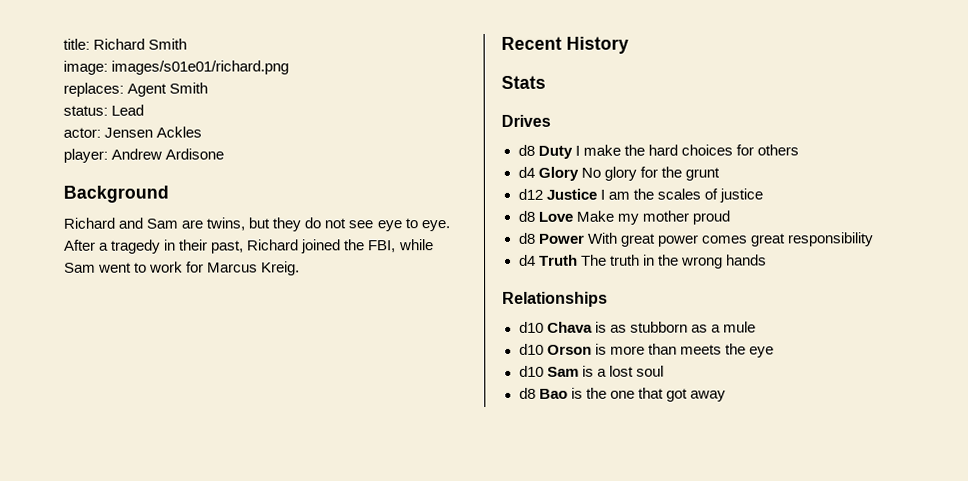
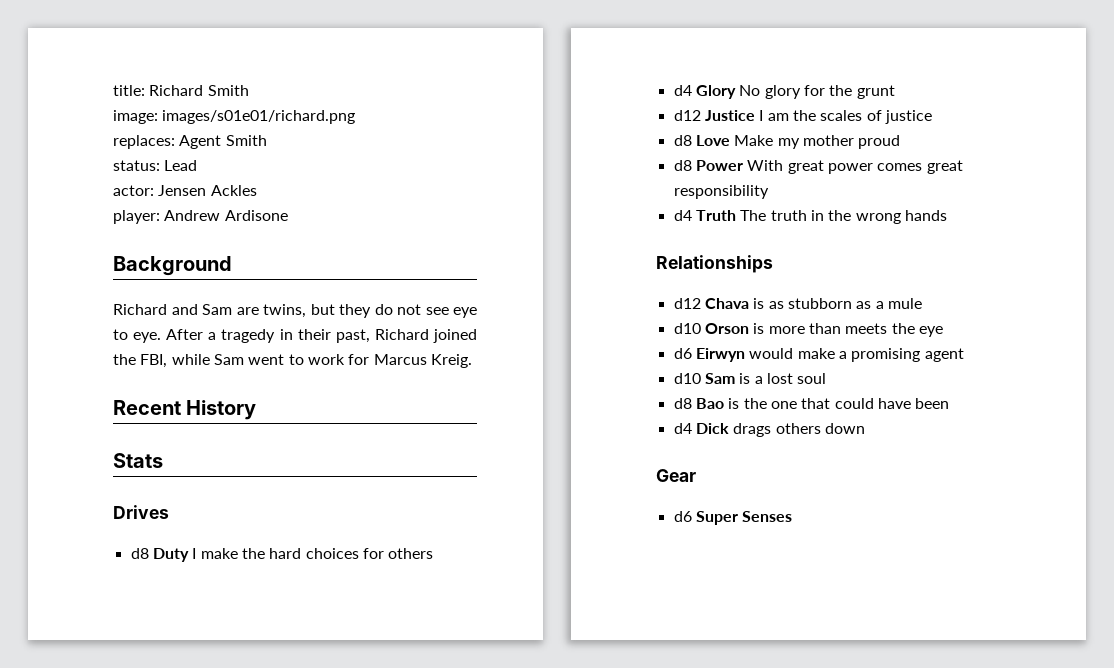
- d10 Chava is as stubborn as a mule
+ d12 Chava is as stubborn as a mule
+ d6 Eirwyn would make a promising agent
- d8 Bao is the one that got away
+ d8 Bao is the one that could have been
+ d4 Dick drags others down
+ Gear
+ d6 Super Senses

